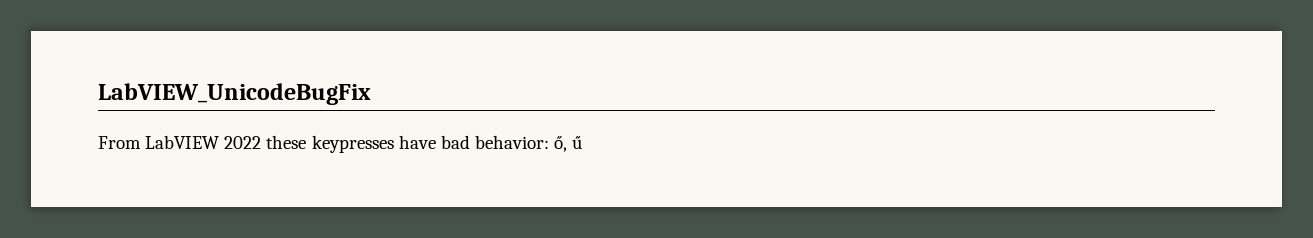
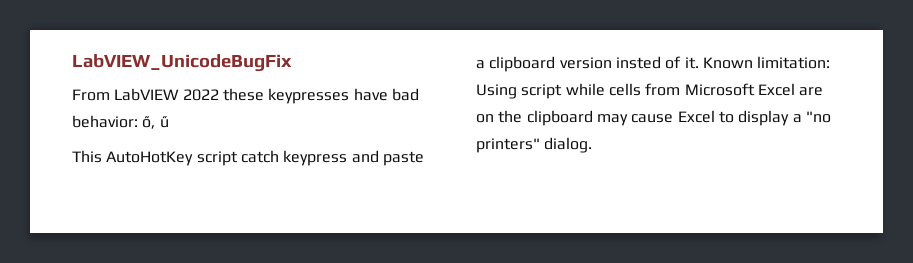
+ This AutoHotKey script catch keypress and paste a clipboard version insted of it. Known limitation: Using script while cells from Microsoft Excel are on the clipboard may cause Excel to display a "no printers" dialog.

